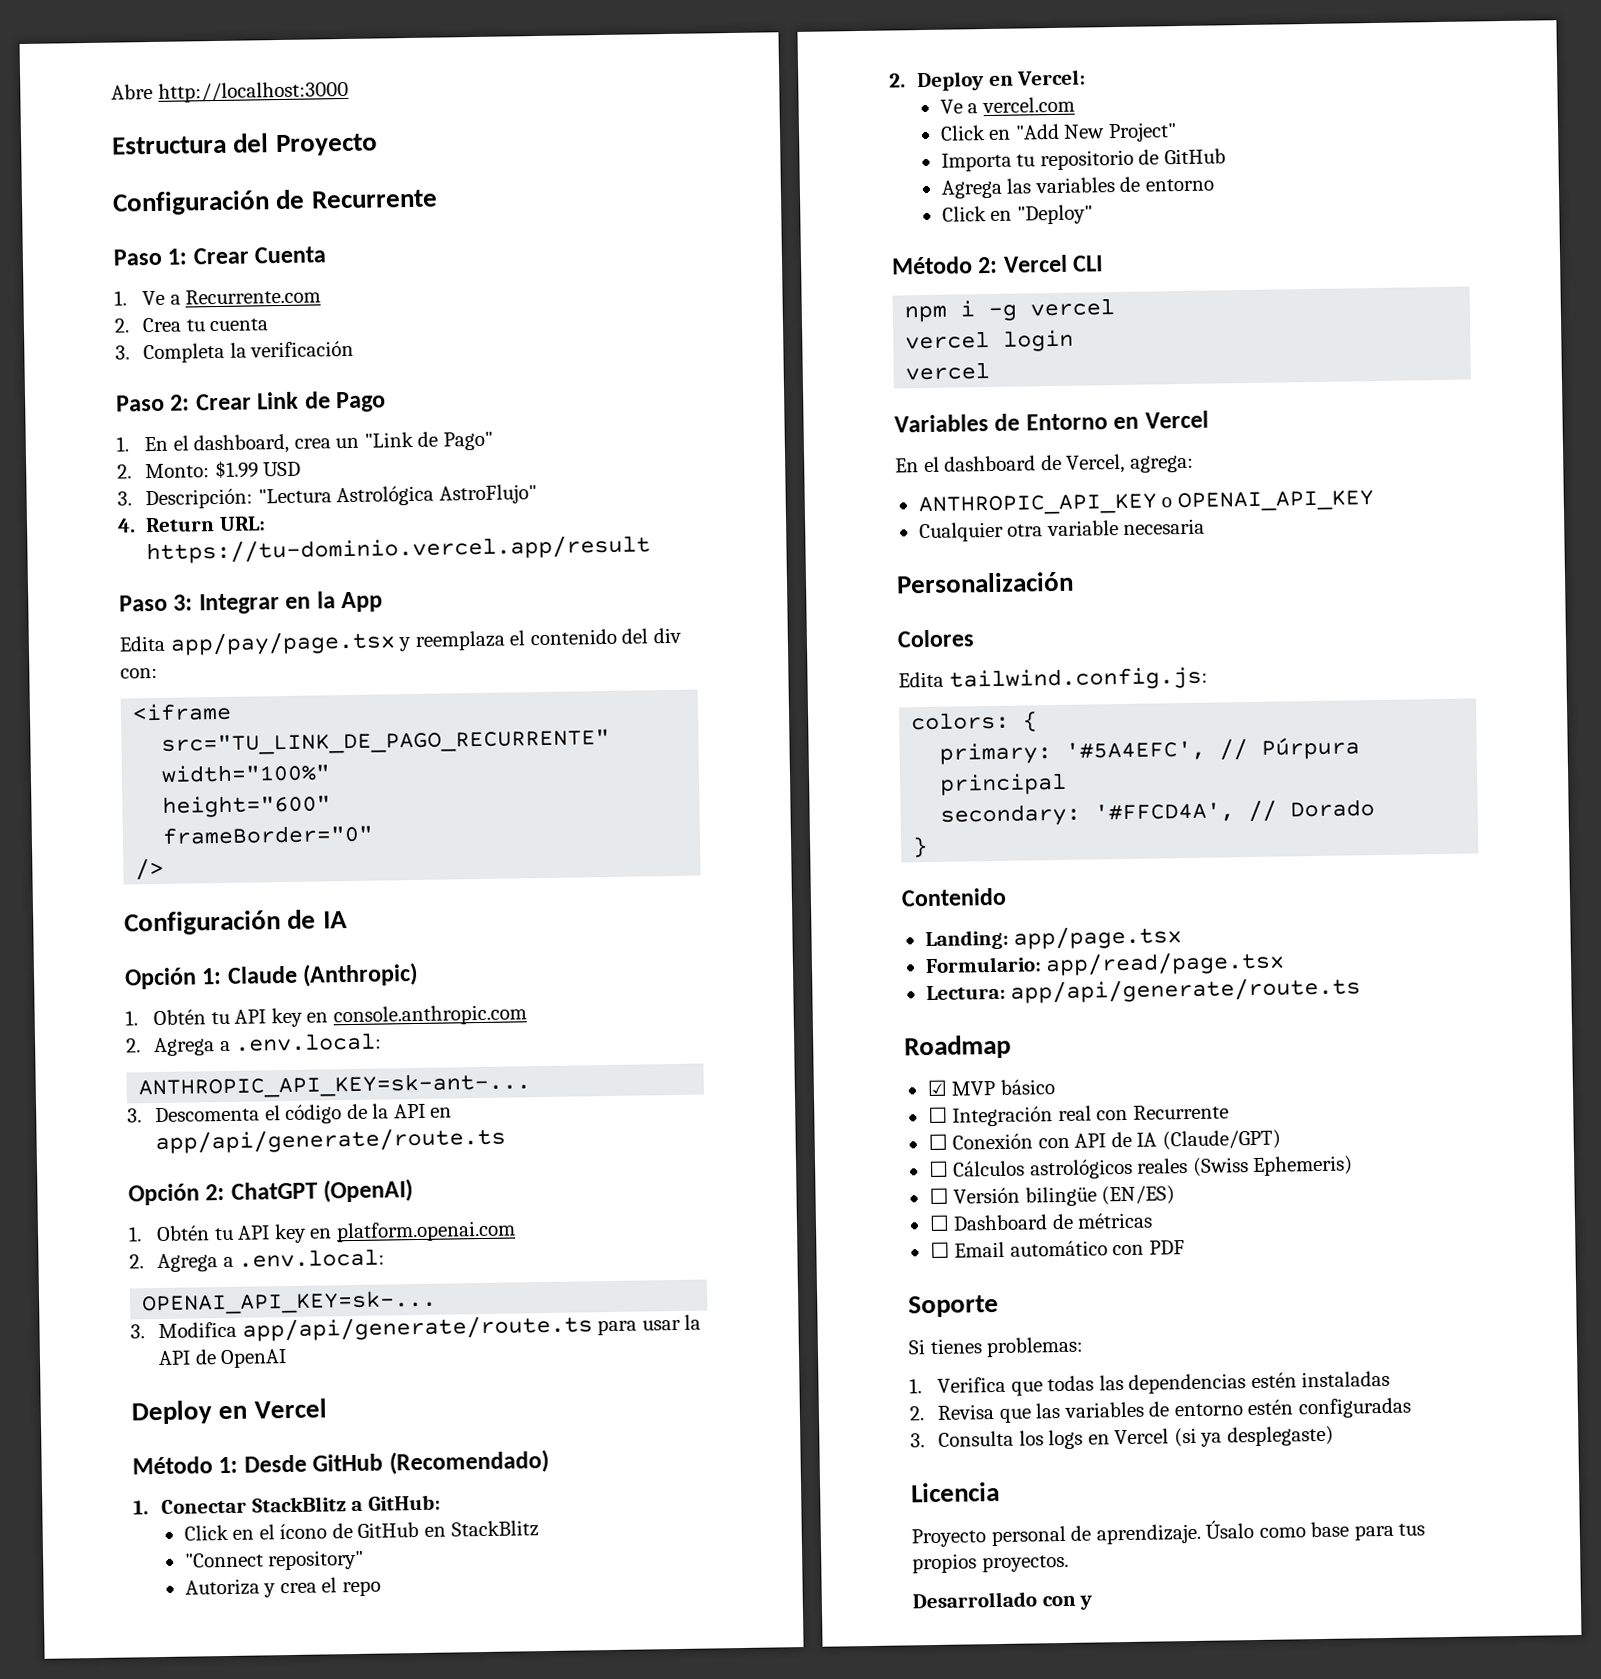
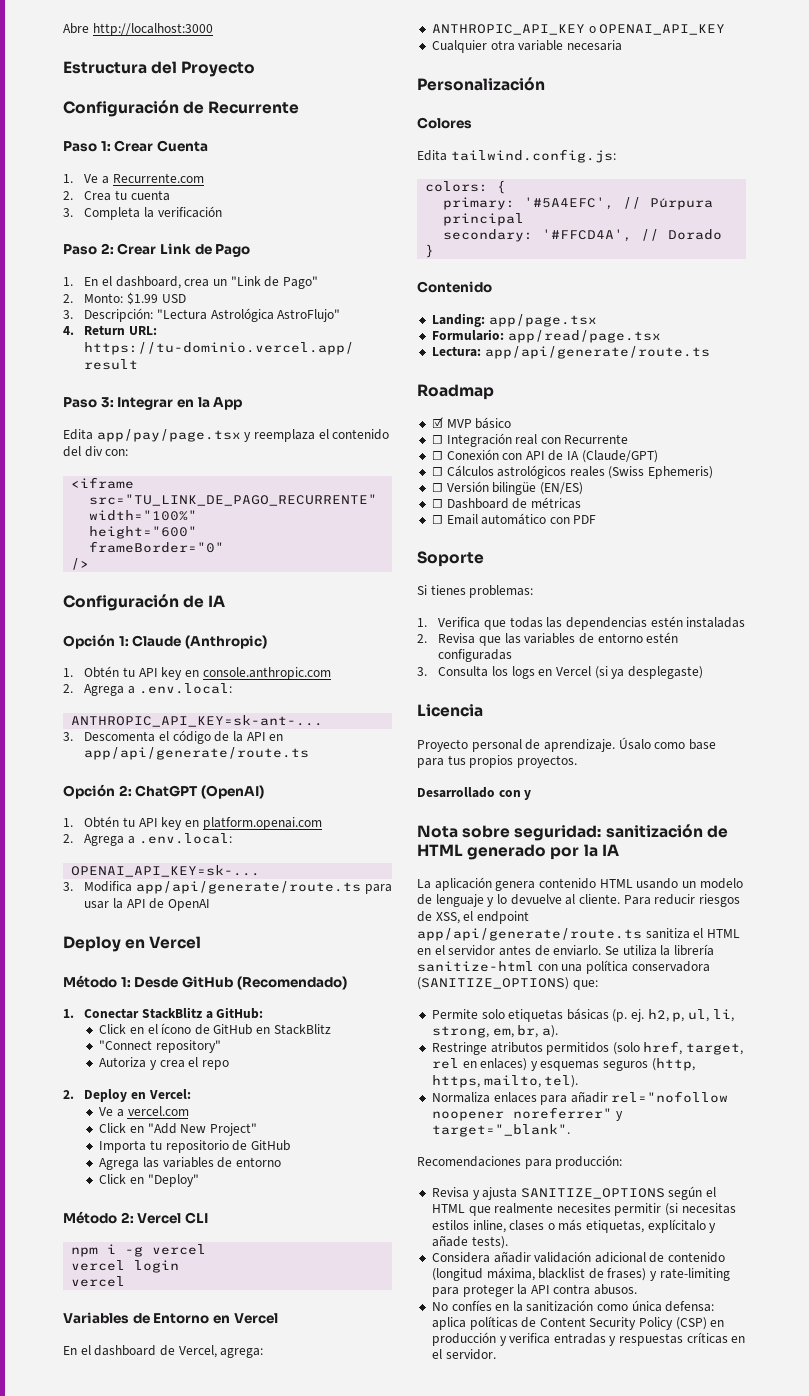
+ Nota sobre seguridad: sanitización de HTML generado por la IA
+ La aplicación genera contenido HTML usando un modelo de lenguaje y lo devuelve al cliente. Para reducir riesgos de XSS, el endpoint app/api/generate/route.ts sanitiza el HTML en el servidor antes de enviarlo. Se utiliza la librería sanitize-html con una política conservadora (SANITIZE_OPTIONS) que:
+ Permite solo etiquetas básicas (p. ej. h2, p, ul, li, strong, em, br, a).
+ Restringe atributos permitidos (solo href, target, rel en enlaces) y esquemas seguros (http, https, mailto, tel).
+ Normaliza enlaces para añadir rel="nofollow noopener noreferrer" y target="_blank".
+ Recomendaciones para producción:
+ Revisa y ajusta SANITIZE_OPTIONS según el HTML que realmente necesites permitir (si necesitas estilos inline, clases o más etiquetas, explícitalo y añade tests).
+ Considera añadir validación adicional de contenido (longitud máxima, blacklist de frases) y rate-limiting para proteger la API contra abusos.
+ No confíes en la sanitización como única defensa: aplica políticas de Content Security Policy (CSP) en producción y verifica entradas y respuestas críticas en el servidor.

